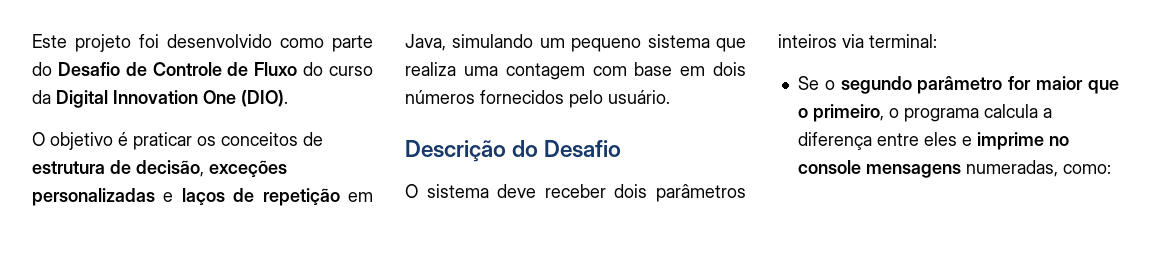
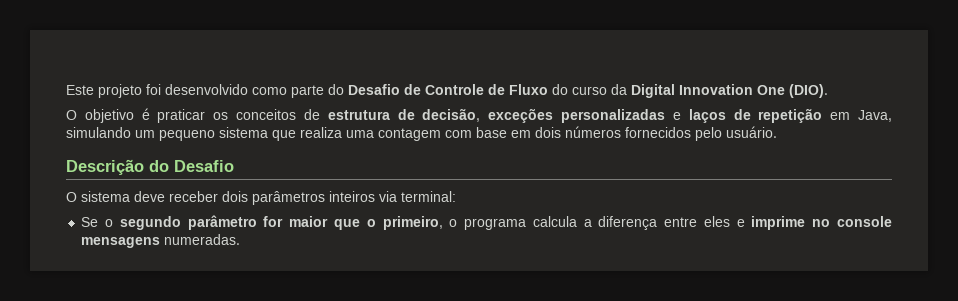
- Se o segundo parâmetro for maior que o primeiro, o programa calcula a diferença entre eles e imprime no console mensagens numeradas, como:
+ Se o segundo parâmetro for maior que o primeiro, o programa calcula a diferença entre eles e imprime no console mensagens numeradas.

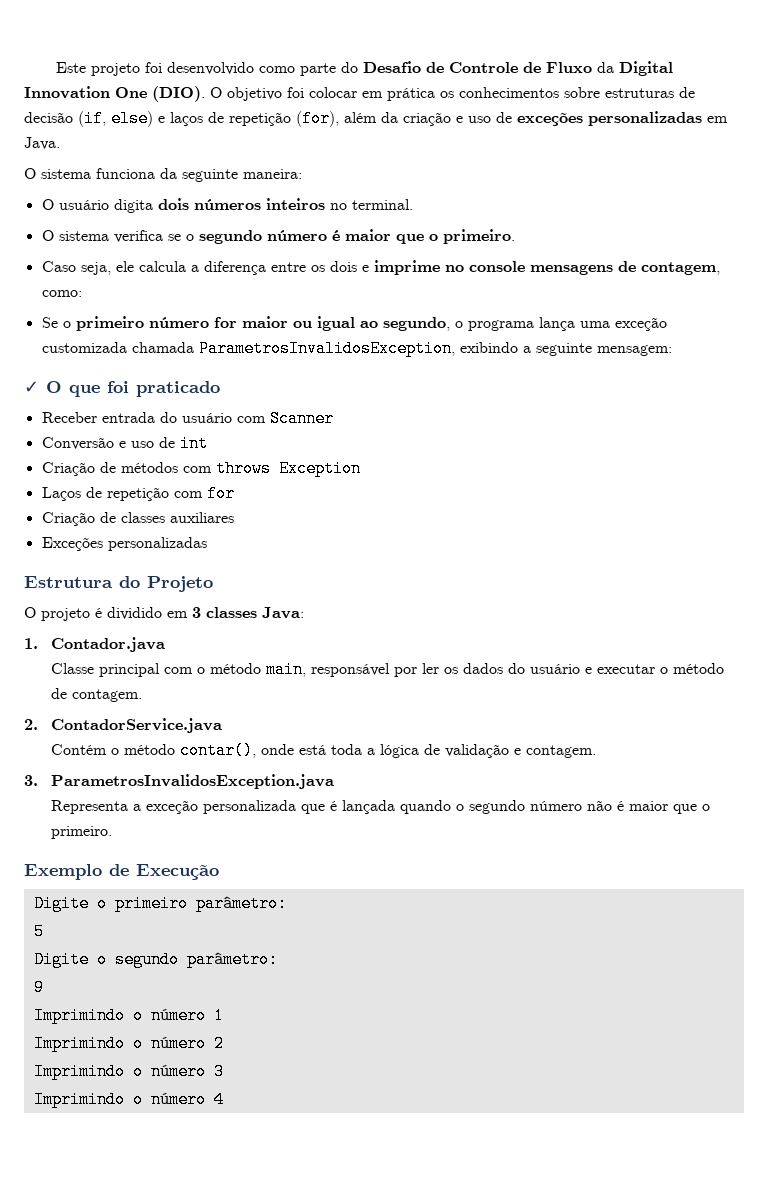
- Este projeto foi desenvolvido como parte do Desafio de Controle de Fluxo do curso da Digital Innovation One (DIO).
- O objetivo é praticar os conceitos de estrutura de decisão, exceções personalizadas e laços de repetição em Java, simulando um pequeno sistema que realiza uma contagem com base em dois números fornecidos pelo usuário.
- Descrição do Desafio
- O sistema deve receber dois parâmetros inteiros via terminal:
- Se o segundo parâmetro for maior que o primeiro, o programa calcula a diferença entre eles e imprime no console mensagens numeradas.
+ Este projeto foi desenvolvido como parte do Desafio de Controle de Fluxo da Digital Innovation One (DIO). O objetivo foi colocar em prática os conhecimentos sobre estruturas de decisão (if, else) e laços de repetição (for), além da criação e uso de exceções personalizadas em Java.
+ O sistema funciona da seguinte maneira:
+ O usuário digita dois números inteiros no terminal.
+ O sistema verifica se o segundo número é maior que o primeiro.
+ Caso seja, ele calcula a diferença entre os dois e imprime no console mensagens de contagem, como:
+ Se o primeiro número for maior ou igual ao segundo, o programa lança uma exceção customizada chamada ParametrosInvalidosException, exibindo a seguinte mensagem:
+ ✓ O que foi praticado
+ Receber entrada do usuário com Scanner
+ Conversão e uso de int
+ Criação de métodos com throws Exception
+ Laços de repetição com for
+ Criação de classes auxiliares
+ Exceções personalizadas
+ Estrutura do Projeto
+ O projeto é dividido em 3 classes Java:
+ 1. Contador.java
+ Classe principal com o método main, responsável por ler os dados do usuário e executar o método de contagem.
+ 2. ContadorService.java
+ Contém o método contar(), onde está toda a lógica de validação e contagem.
+ 3. ParametrosInvalidosException.java
+ Representa a exceção personalizada que é lançada quando o segundo número não é maior que o primeiro.
+ Exemplo de Execução
+ Digite o primeiro parâmetro:
+ 5
+ Digite o segundo parâmetro:
+ 9
+ Imprimindo o número 1
+ Imprimindo o número 2
+ Imprimindo o número 3
+ Imprimindo o número 4

